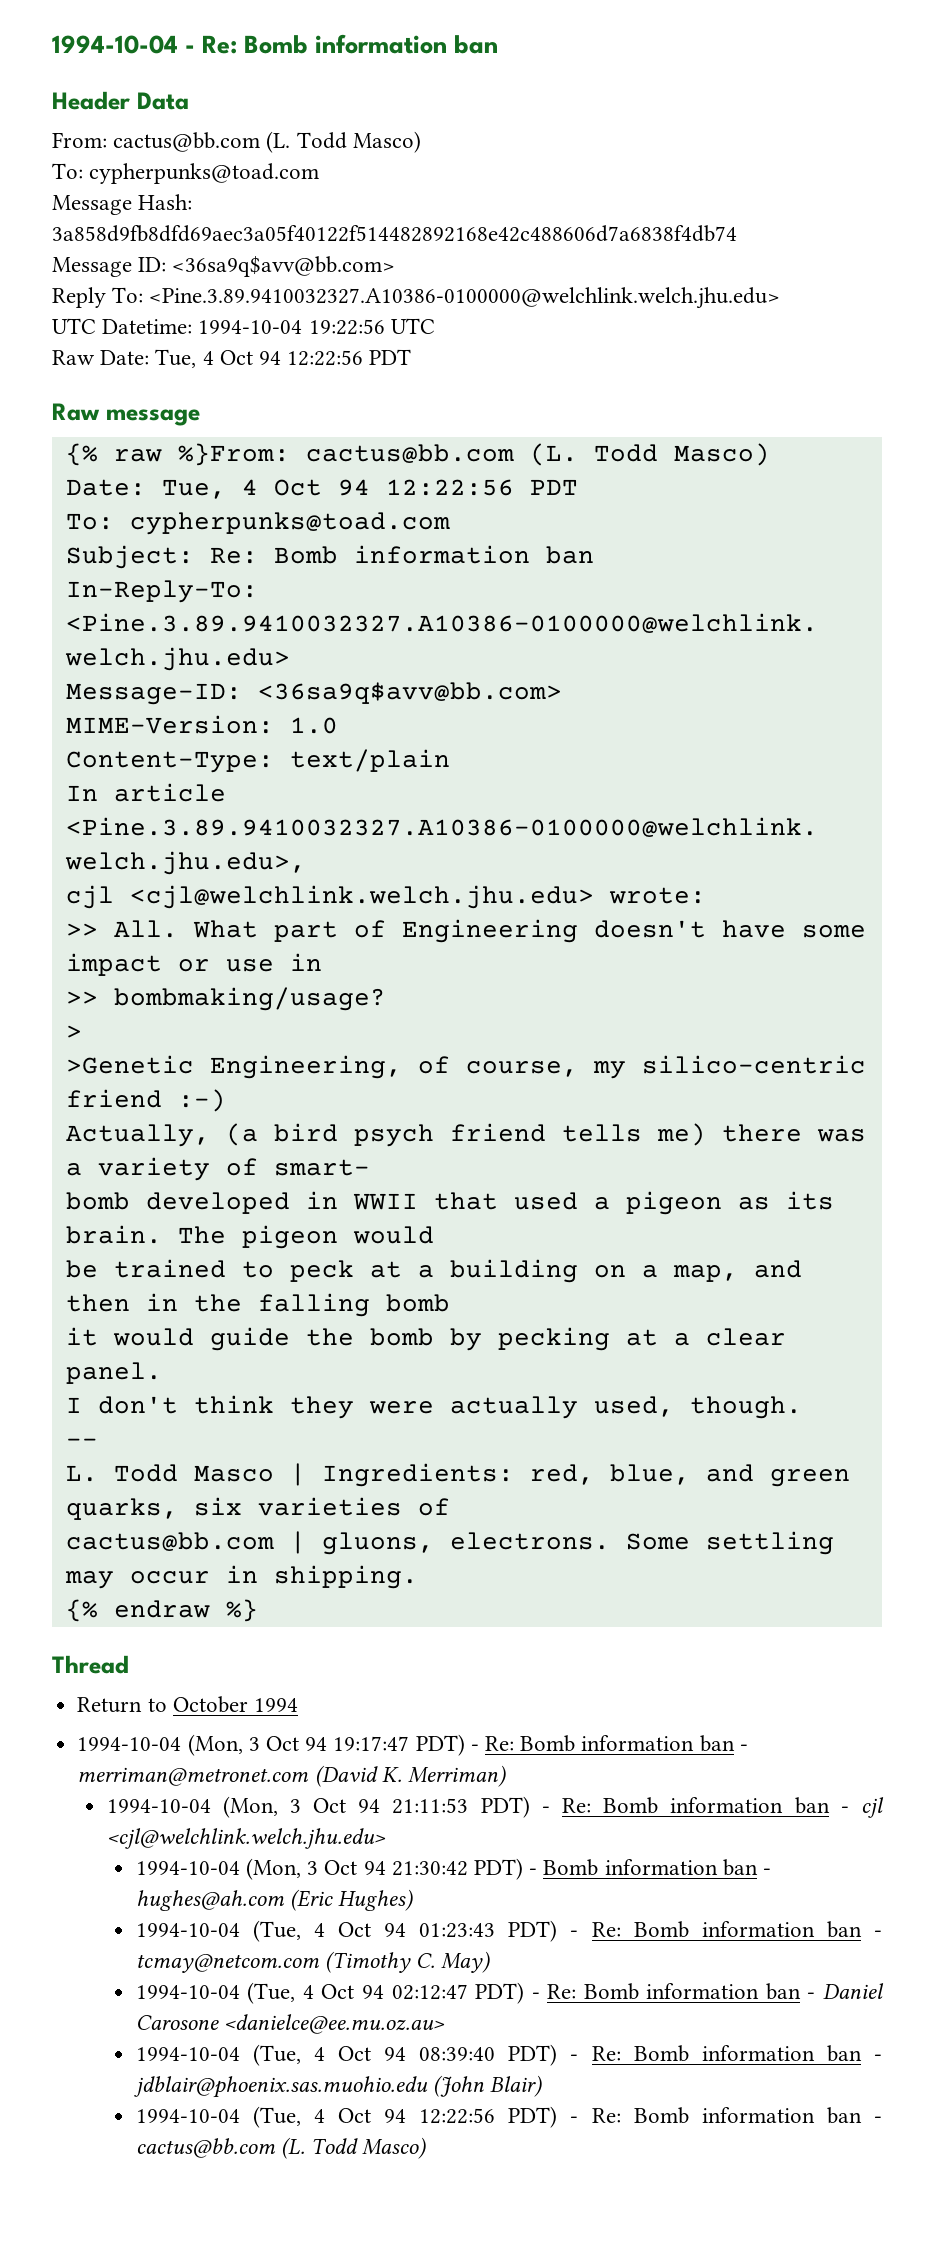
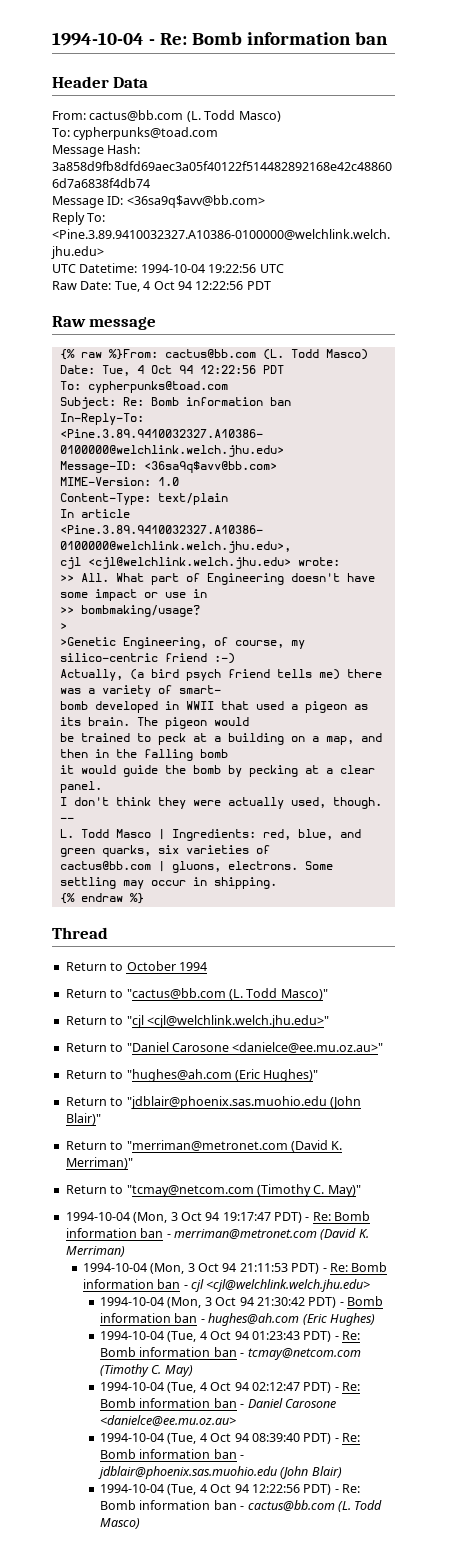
+ Return to "cactus@bb.com (L. Todd Masco)"
+ Return to "cjl <cjl@welchlink.welch.jhu.edu>"
+ Return to "Daniel Carosone <danielce@ee.mu.oz.au>"
+ Return to "hughes@ah.com (Eric Hughes)"
+ Return to "jdblair@phoenix.sas.muohio.edu (John Blair)"
+ Return to "merriman@metronet.com (David K. Merriman)"
+ Return to "tcmay@netcom.com (Timothy C. May)"

